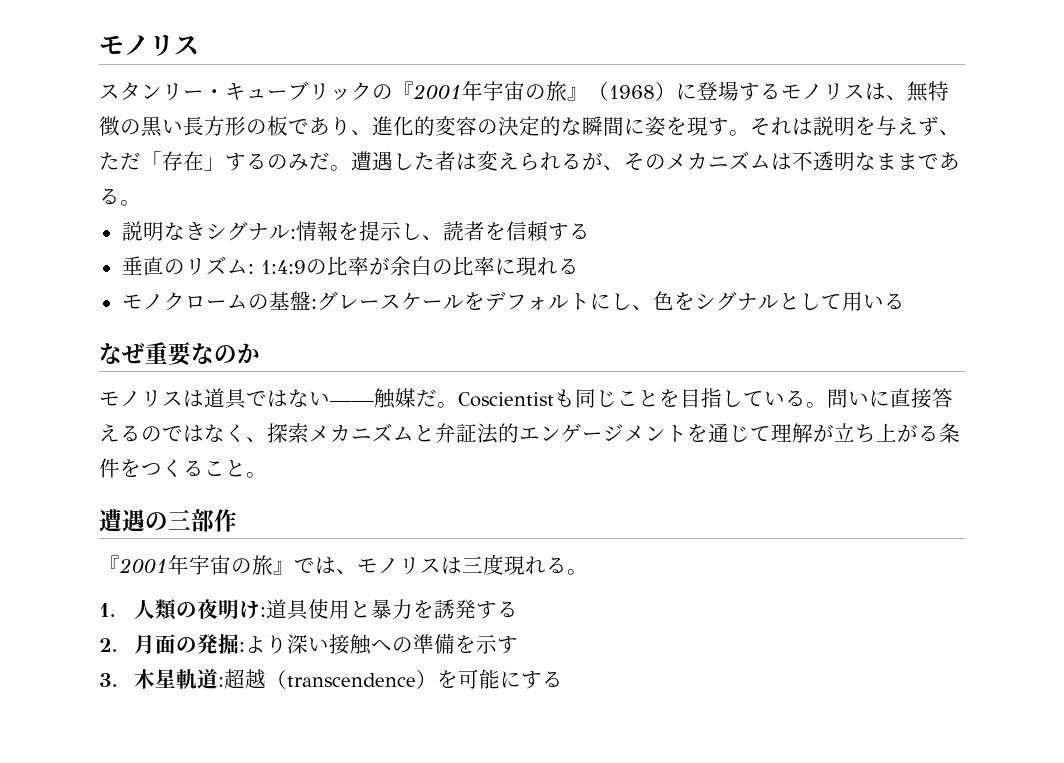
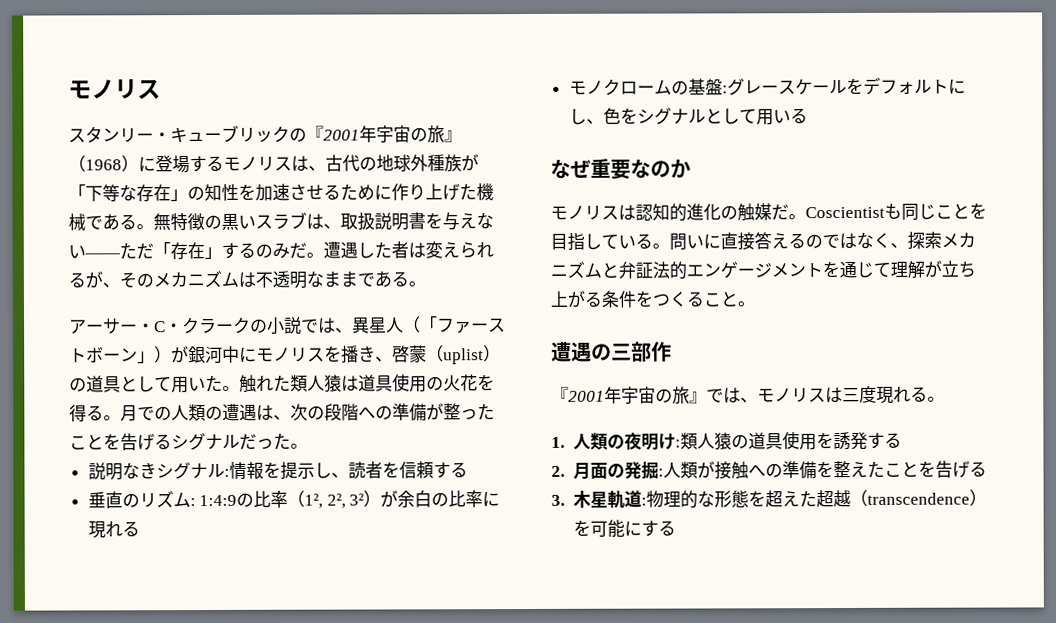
- スタンリー・キューブリックの『2001年宇宙の旅』（1968）に登場するモノリスは、無特徴の黒い長方形の板であり、進化的変容の決定的な瞬間に姿を現す。それは説明を与えず、ただ「存在」するのみだ。
+ スタンリー・キューブリックの『2001年宇宙の旅』（1968）に登場するモノリスは、古代の地球外種族が「下等な存在」の知性を加速させるために作り上げた機械である。無特徴の黒いスラブは、取扱説明書を与えない——ただ「存在」するのみだ。
+ アーサー・C・クラークの小説では、異星人（「ファーストボーン」）が銀河中にモノリスを播き、啓蒙（uplist）の道具として用いた。触れた類人猿は道具使用の火花を得る。月での人類の遭遇は、次の段階への準備が整ったことを告げるシグナルだった。
- 垂直のリズム: 1:4:9の比率が余白の比率に現れる
+ 垂直のリズム: 1:4:9の比率（1², 2², 3²）が余白の比率に現れる
- モノリスは道具ではない——触媒だ。
+ モノリスは認知的進化の触媒だ。
- 1.人類の夜明け:道具使用と暴力を誘発する
+ 1.人類の夜明け:類人猿の道具使用を誘発する
- 2.月面の発掘:より深い接触への準備を示す
+ 2.月面の発掘:人類が接触への準備を整えたことを告げる
- 3.木星軌道:超越（transcendence）を可能にする
+ 3.木星軌道:物理的な形態を超えた超越（transcendence）を可能にする

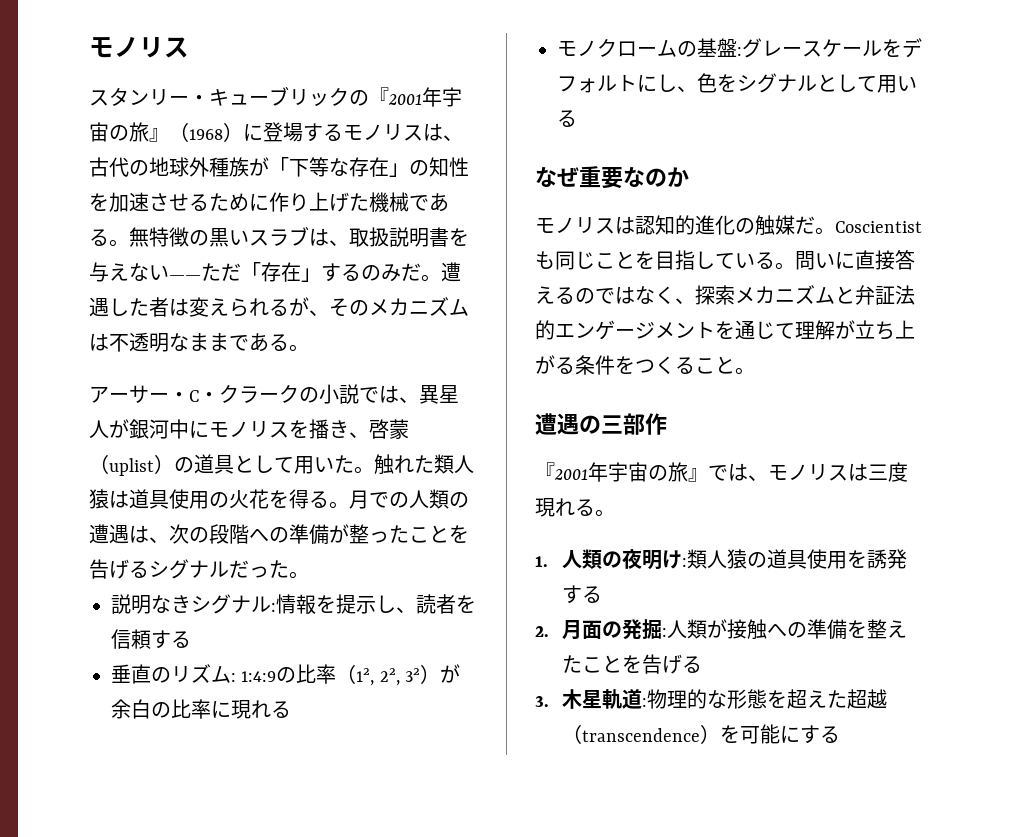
- アーサー・C・クラークの小説では、異星人（「ファーストボーン」）が銀河中にモノリスを播き、啓蒙（uplist）の道具として用いた。
+ アーサー・C・クラークの小説では、異星人が銀河中にモノリスを播き、啓蒙（uplist）の道具として用いた。

